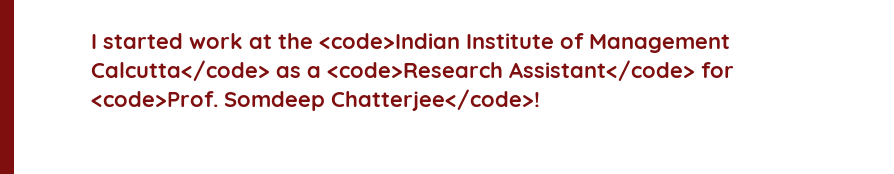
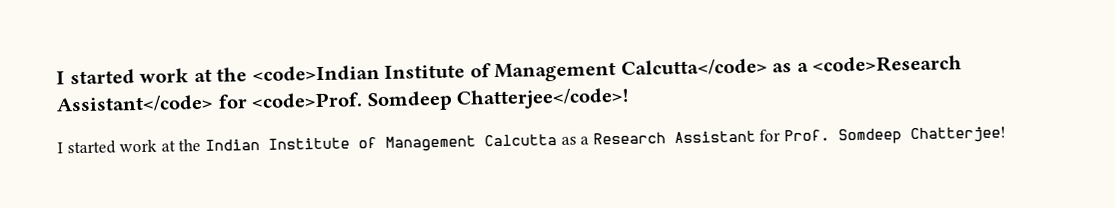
+ I started work at the Indian Institute of Management Calcutta as a Research Assistant for Prof. Somdeep Chatterjee!

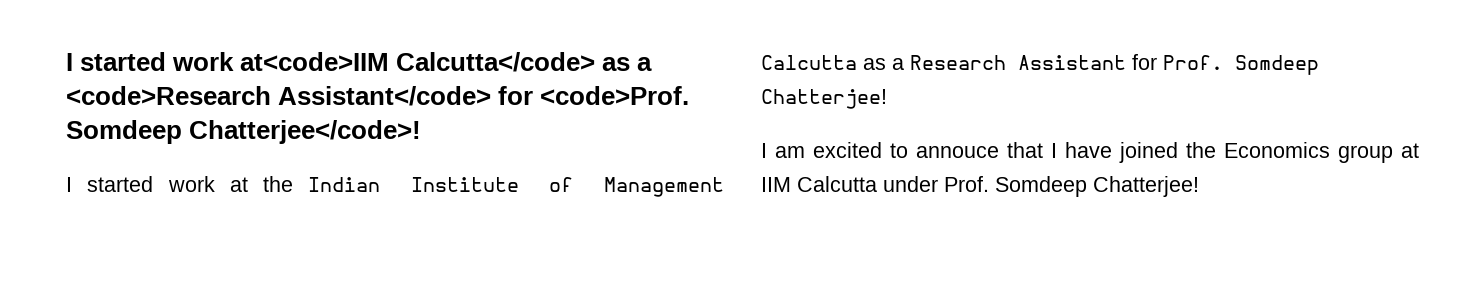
- I started work at the <code>Indian Institute of Management Calcutta</code> as a <code>Research Assistant</code> for <code>Prof.
+ I started work at<code>IIM Calcutta</code> as a <code>Research Assistant</code> for <code>Prof.
+ I am excited to annouce that I have joined the Economics group at IIM Calcutta under Prof. Somdeep Chatterjee!

